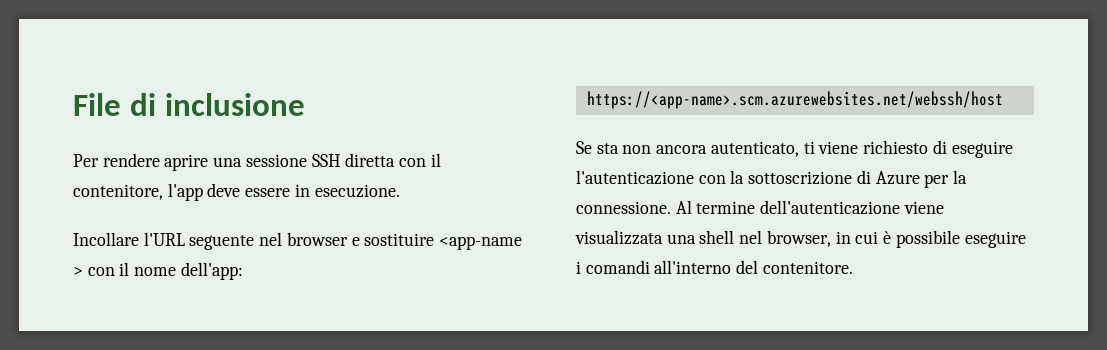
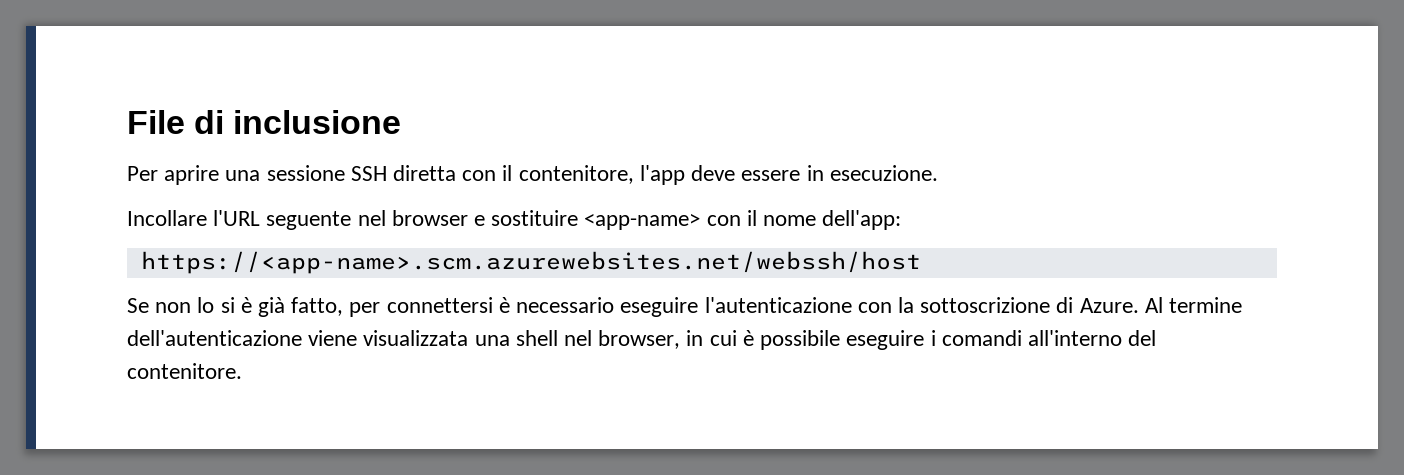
- Per rendere aprire una sessione SSH diretta con il contenitore, l'app deve essere in esecuzione.
+ Per aprire una sessione SSH diretta con il contenitore, l'app deve essere in esecuzione.
- Incollare l'URL seguente nel browser e sostituire <app-name > con il nome dell'app:
+ Incollare l'URL seguente nel browser e sostituire <app-name> con il nome dell'app:
- Se sta non ancora autenticato, ti viene richiesto di eseguire l'autenticazione con la sottoscrizione di Azure per la connessione.
+ Se non lo si è già fatto, per connettersi è necessario eseguire l'autenticazione con la sottoscrizione di Azure.

